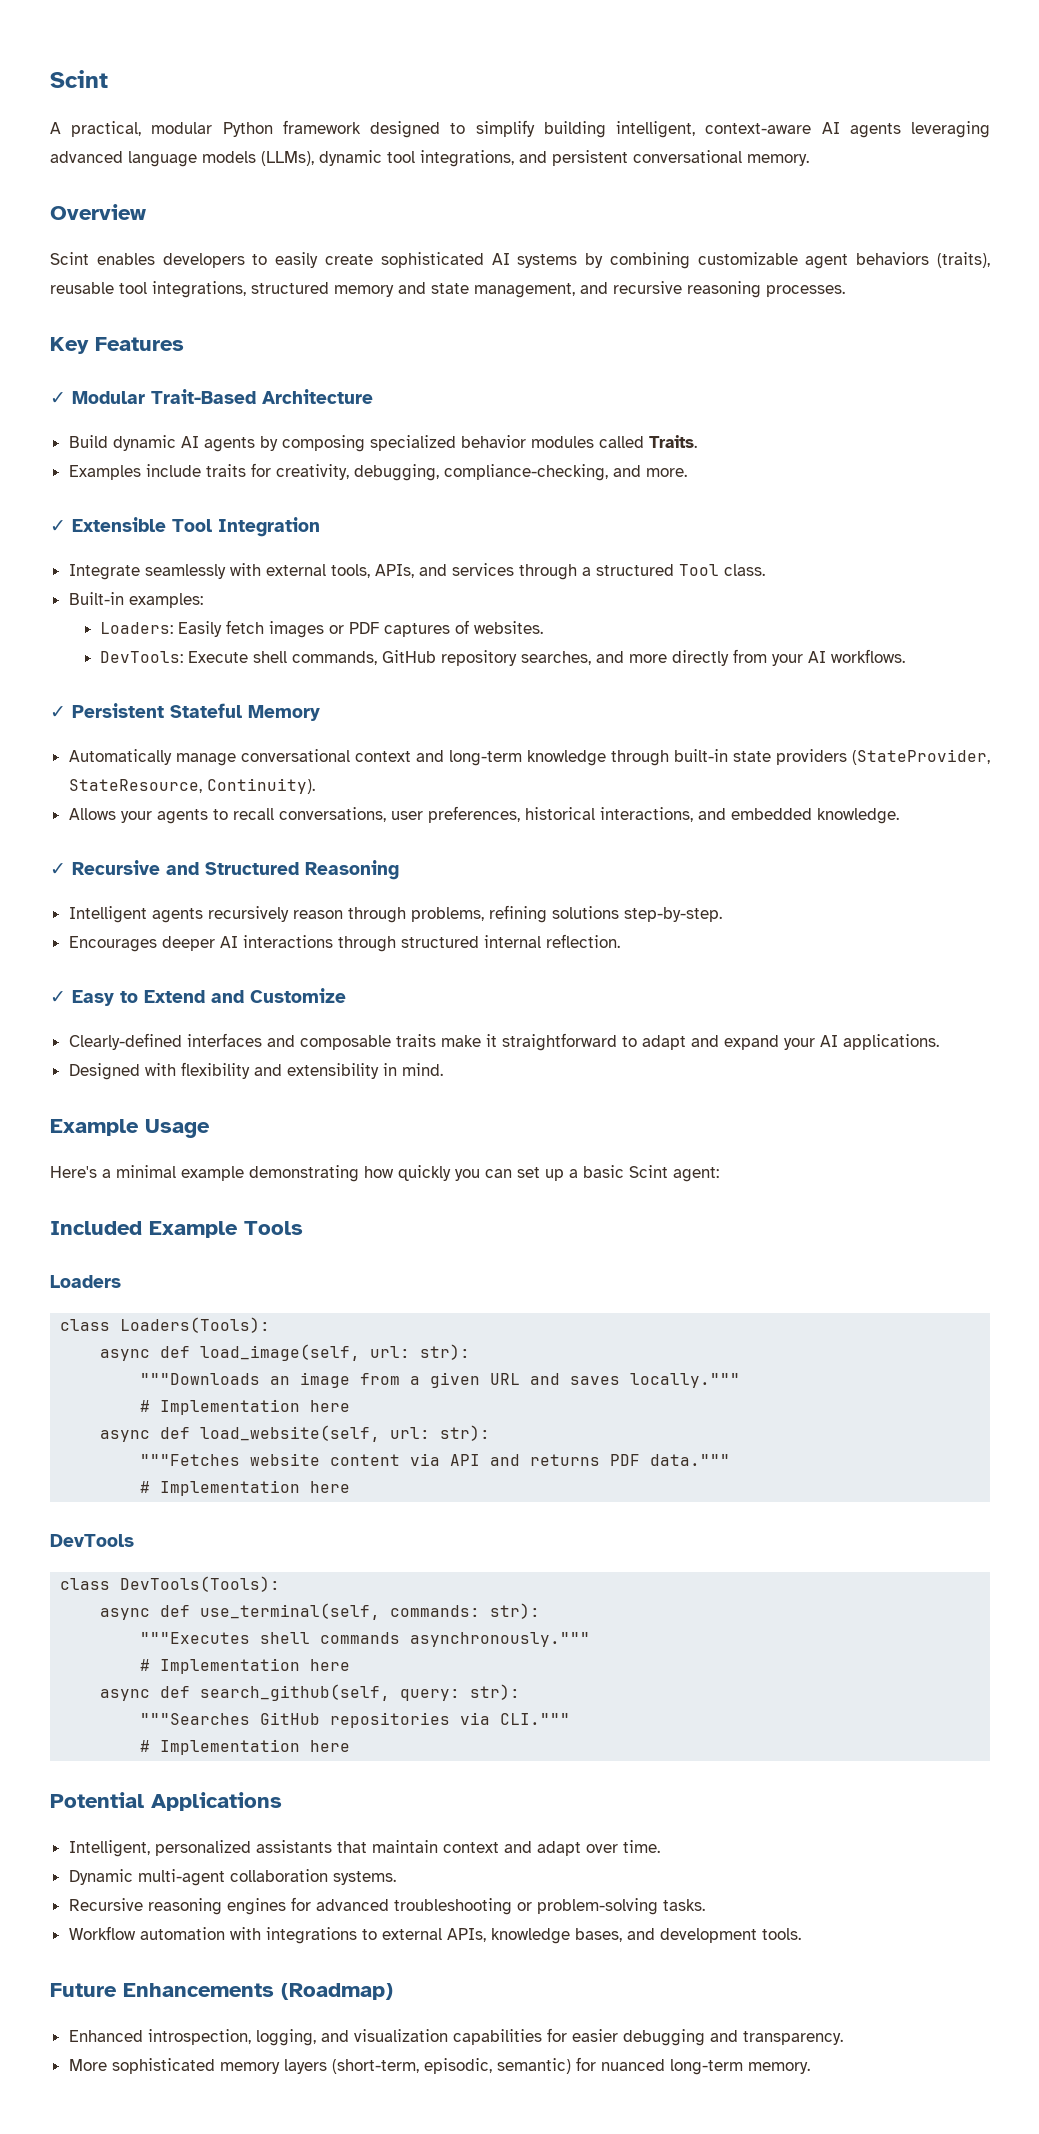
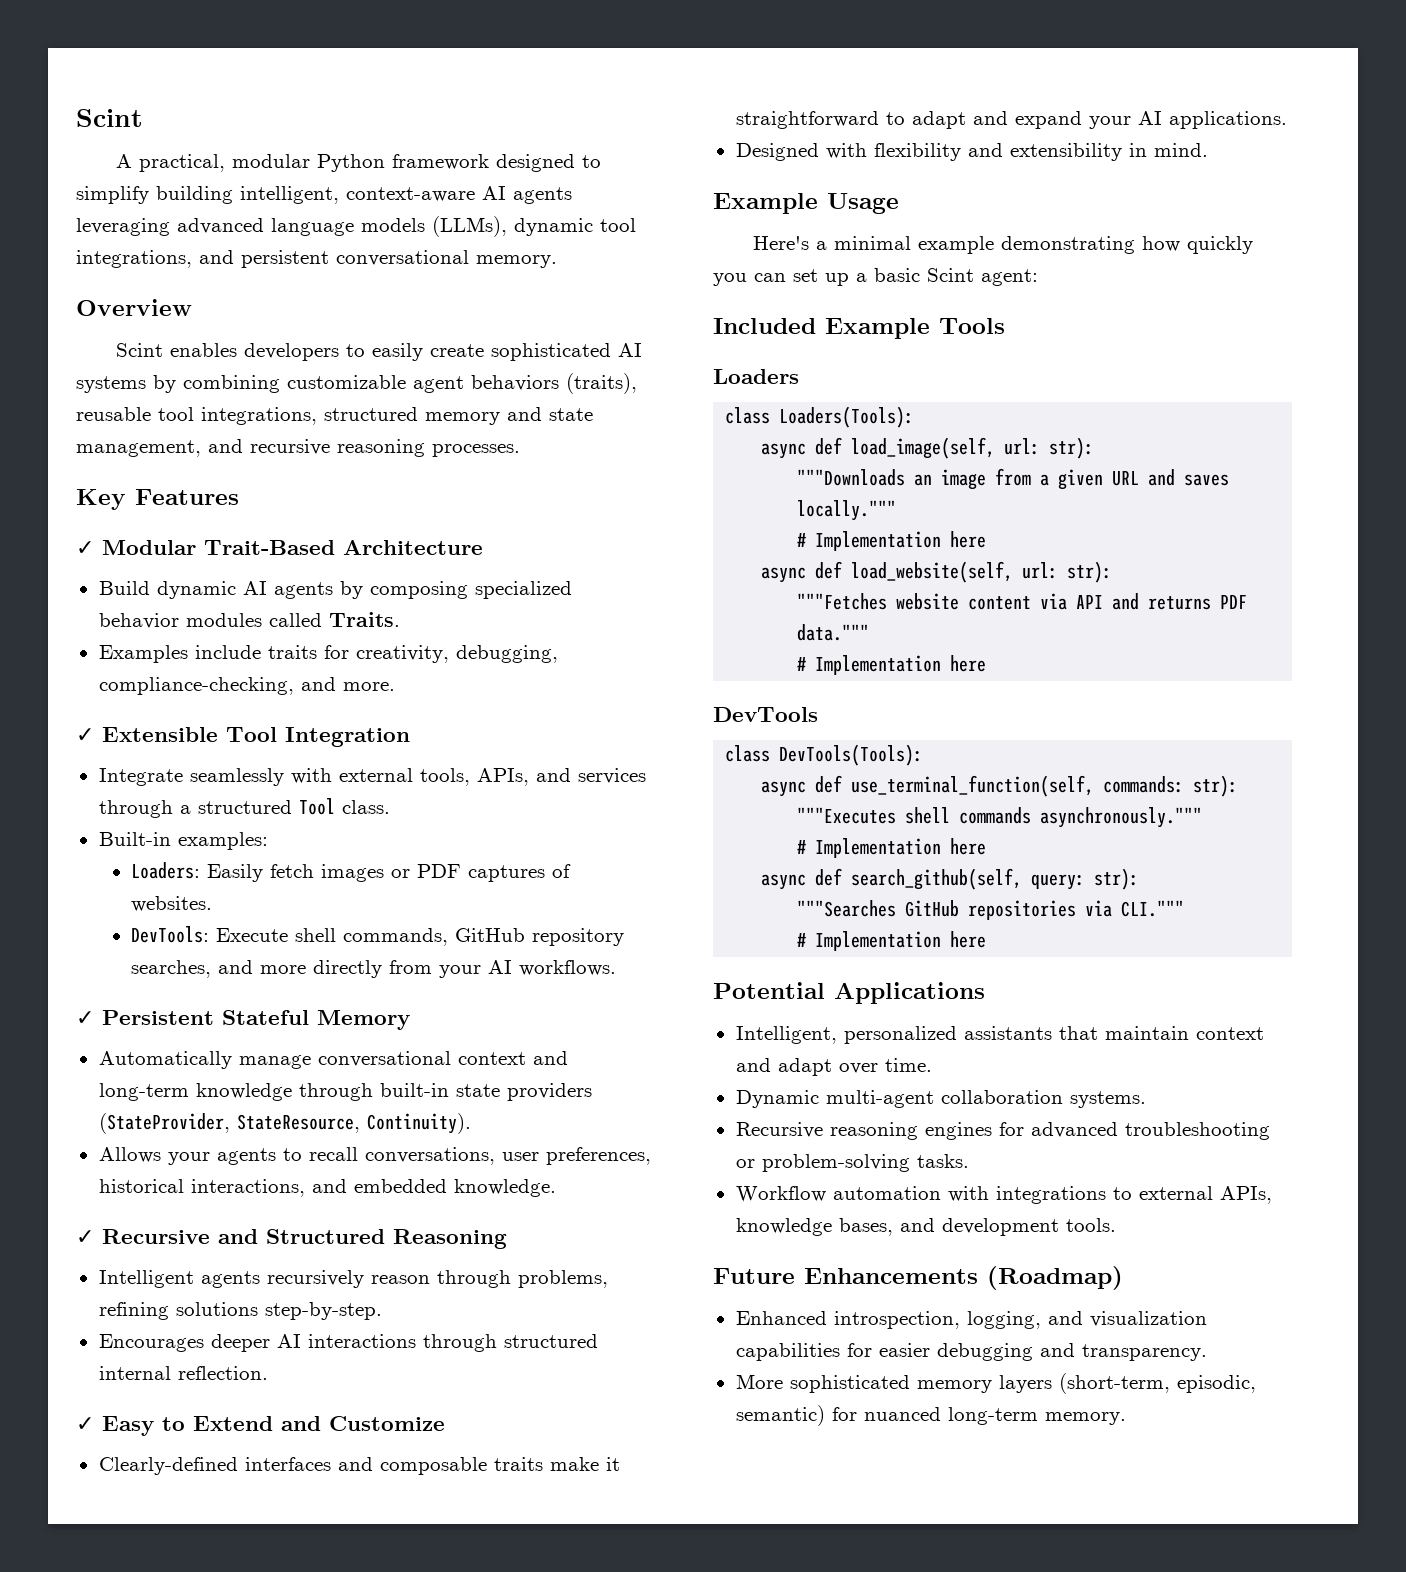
- async def use_terminal(self, commands: str):
+ async def use_terminal_function(self, commands: str):

